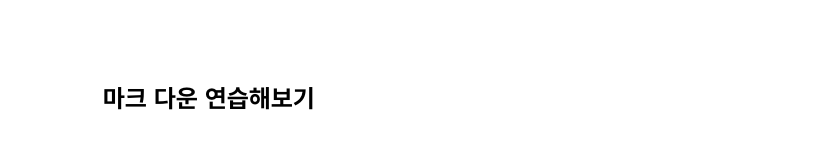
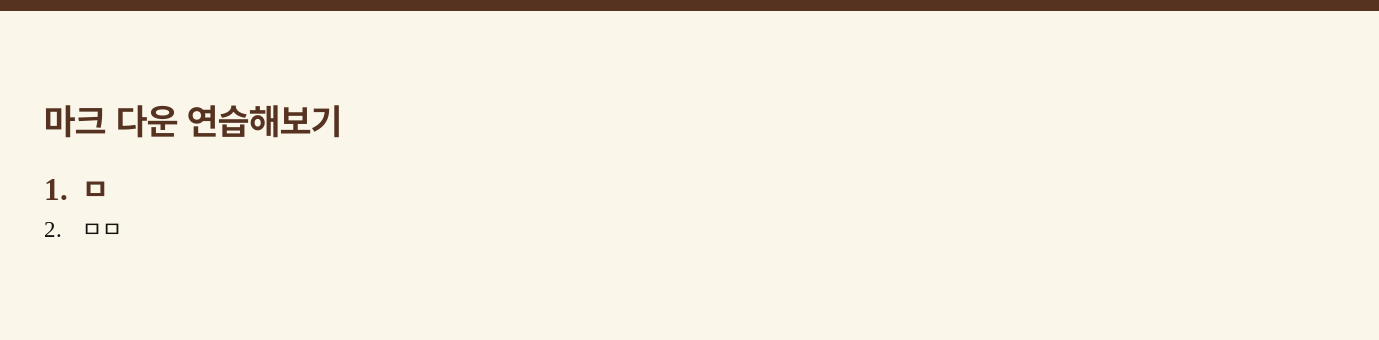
+ 1. ㅁ
+ 2. ㅁㅁ

